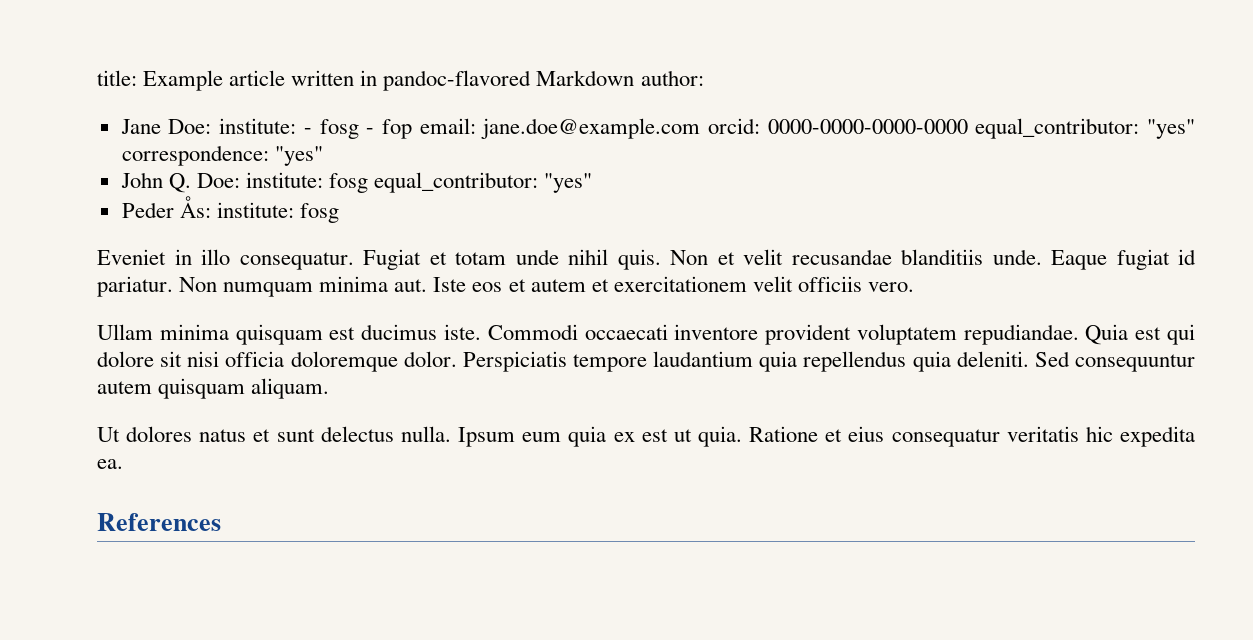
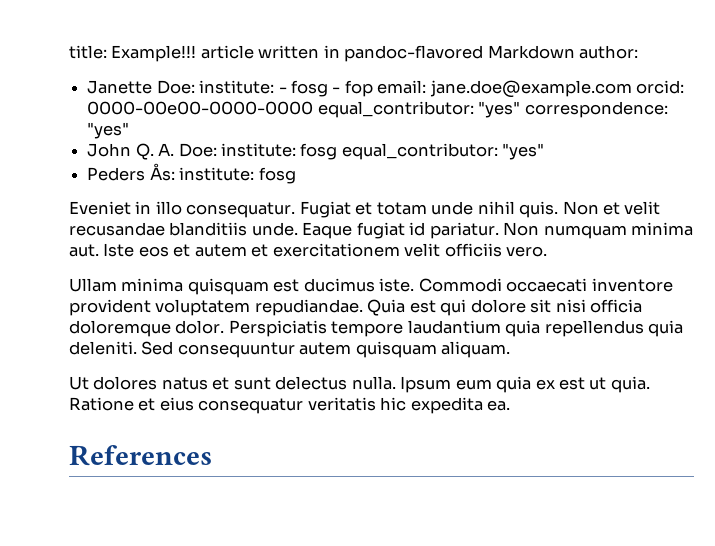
- title: Example article written in pandoc-flavored Markdown author:
+ title: Example!!! article written in pandoc-flavored Markdown author:
- Jane Doe: institute: - fosg - fop email: jane.doe@example.com orcid: 0000-0000-0000-0000 equal_contributor: "yes" correspondence: "yes"
+ Janette Doe: institute: - fosg - fop email: jane.doe@example.com orcid: 0000-00e00-0000-0000 equal_contributor: "yes" correspondence: "yes"
- John Q. Doe: institute: fosg equal_contributor: "yes"
+ John Q. A. Doe: institute: fosg equal_contributor: "yes"
- Peder Ås: institute: fosg
+ Peders Ås: institute: fosg

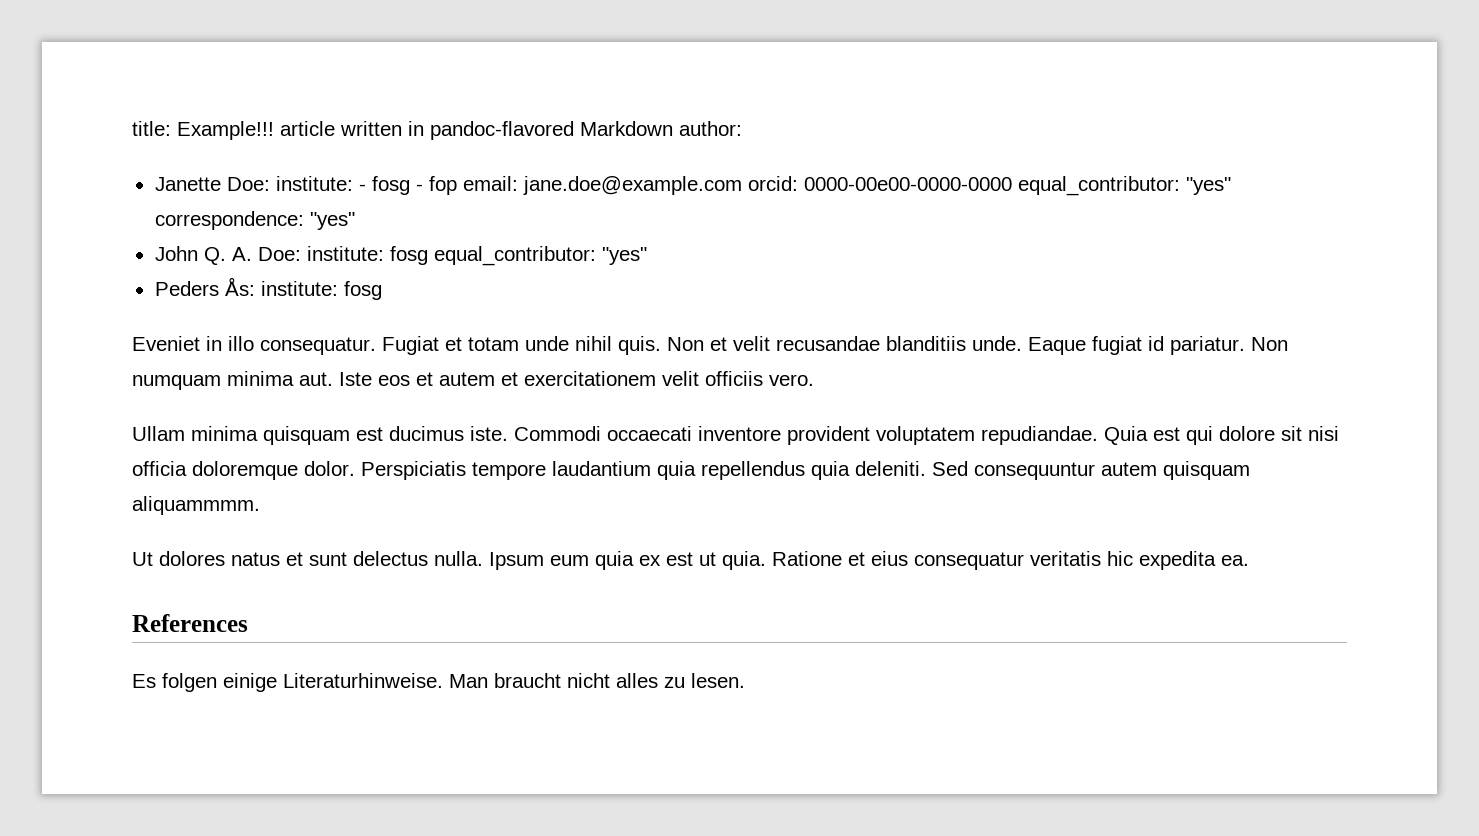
- Sed consequuntur autem quisquam aliquam.
+ Sed consequuntur autem quisquam aliquammmm.
+ Es folgen einige Literaturhinweise. Man braucht nicht alles zu lesen.

